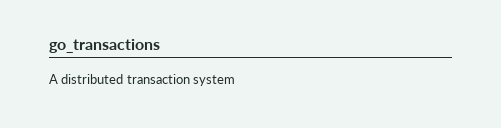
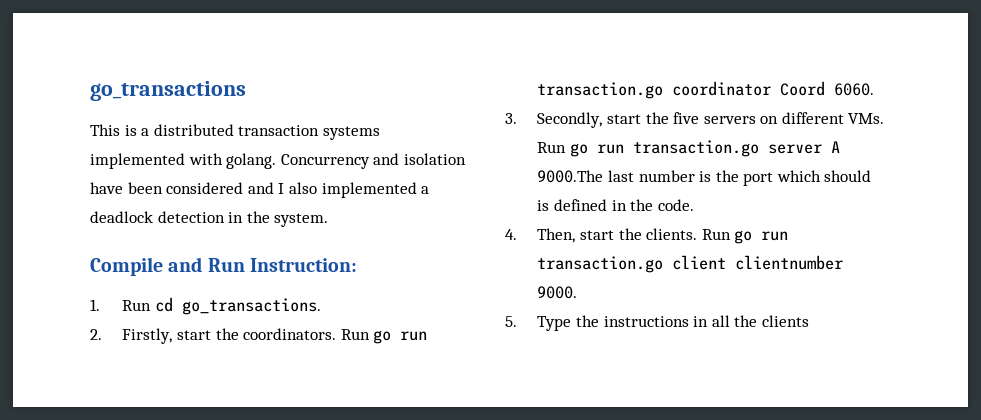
- A distributed transaction system
+ This is a distributed transaction systems implemented with golang. Concurrency and isolation have been considered and I also implemented a deadlock detection in the system.
+ Compile and Run Instruction:
+ 1. Run cd go_transactions.
+ 2. Firstly, start the coordinators. Run go run transaction.go coordinator Coord 6060.
+ 3. Secondly, start the five servers on different VMs. Run go run transaction.go server A 9000.The last number is the port which should is defined in the code.
+ 4. Then, start the clients. Run go run transaction.go client clientnumber 9000.
+ 5. Type the instructions in all the clients

